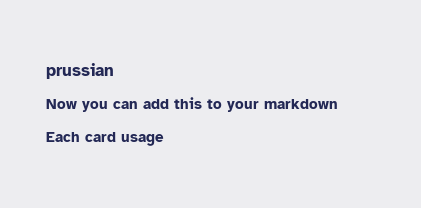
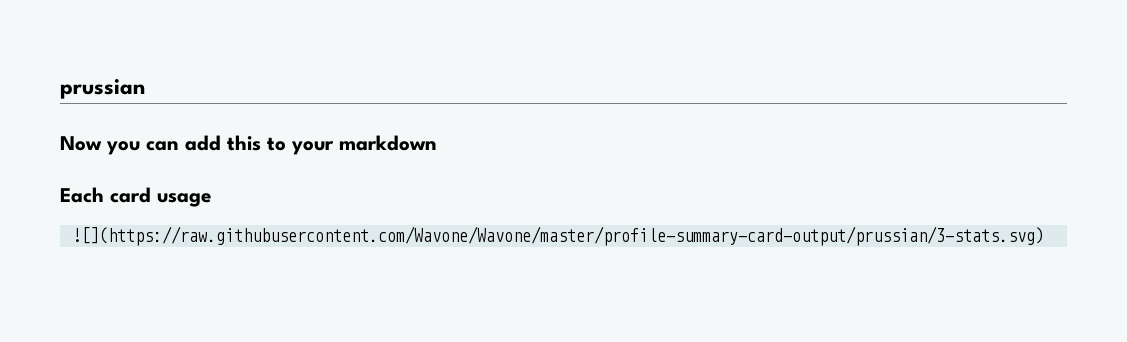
+ ![](https://raw.githubusercontent.com/Wavone/Wavone/master/profile-summary-card-output/prussian/3-stats.svg)

